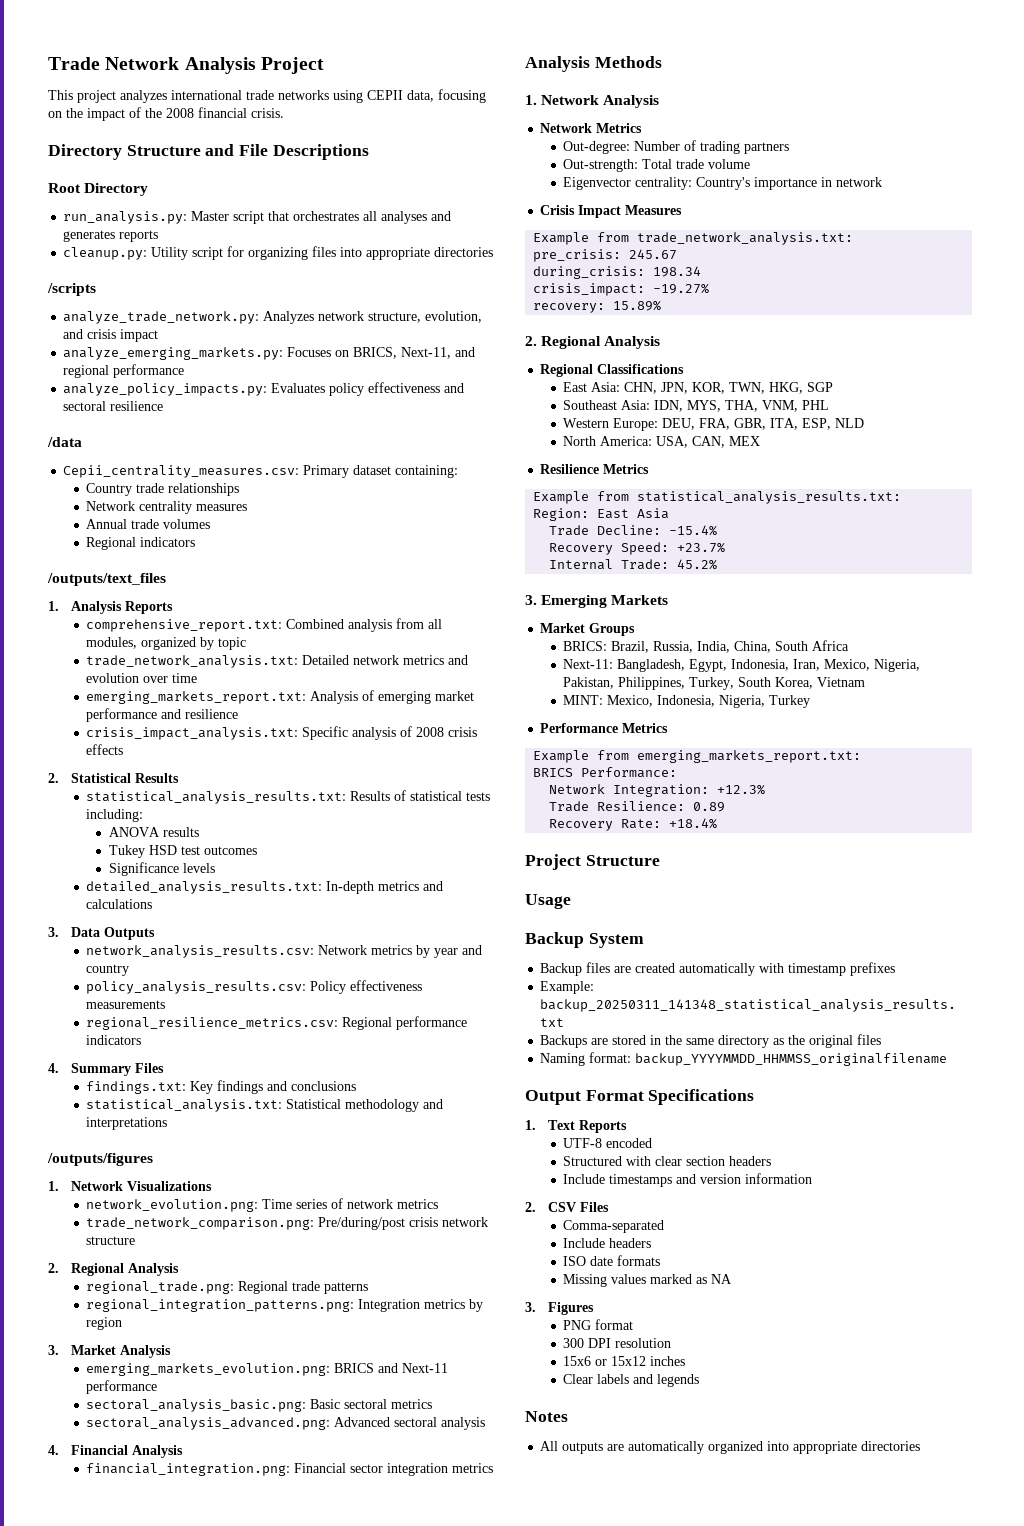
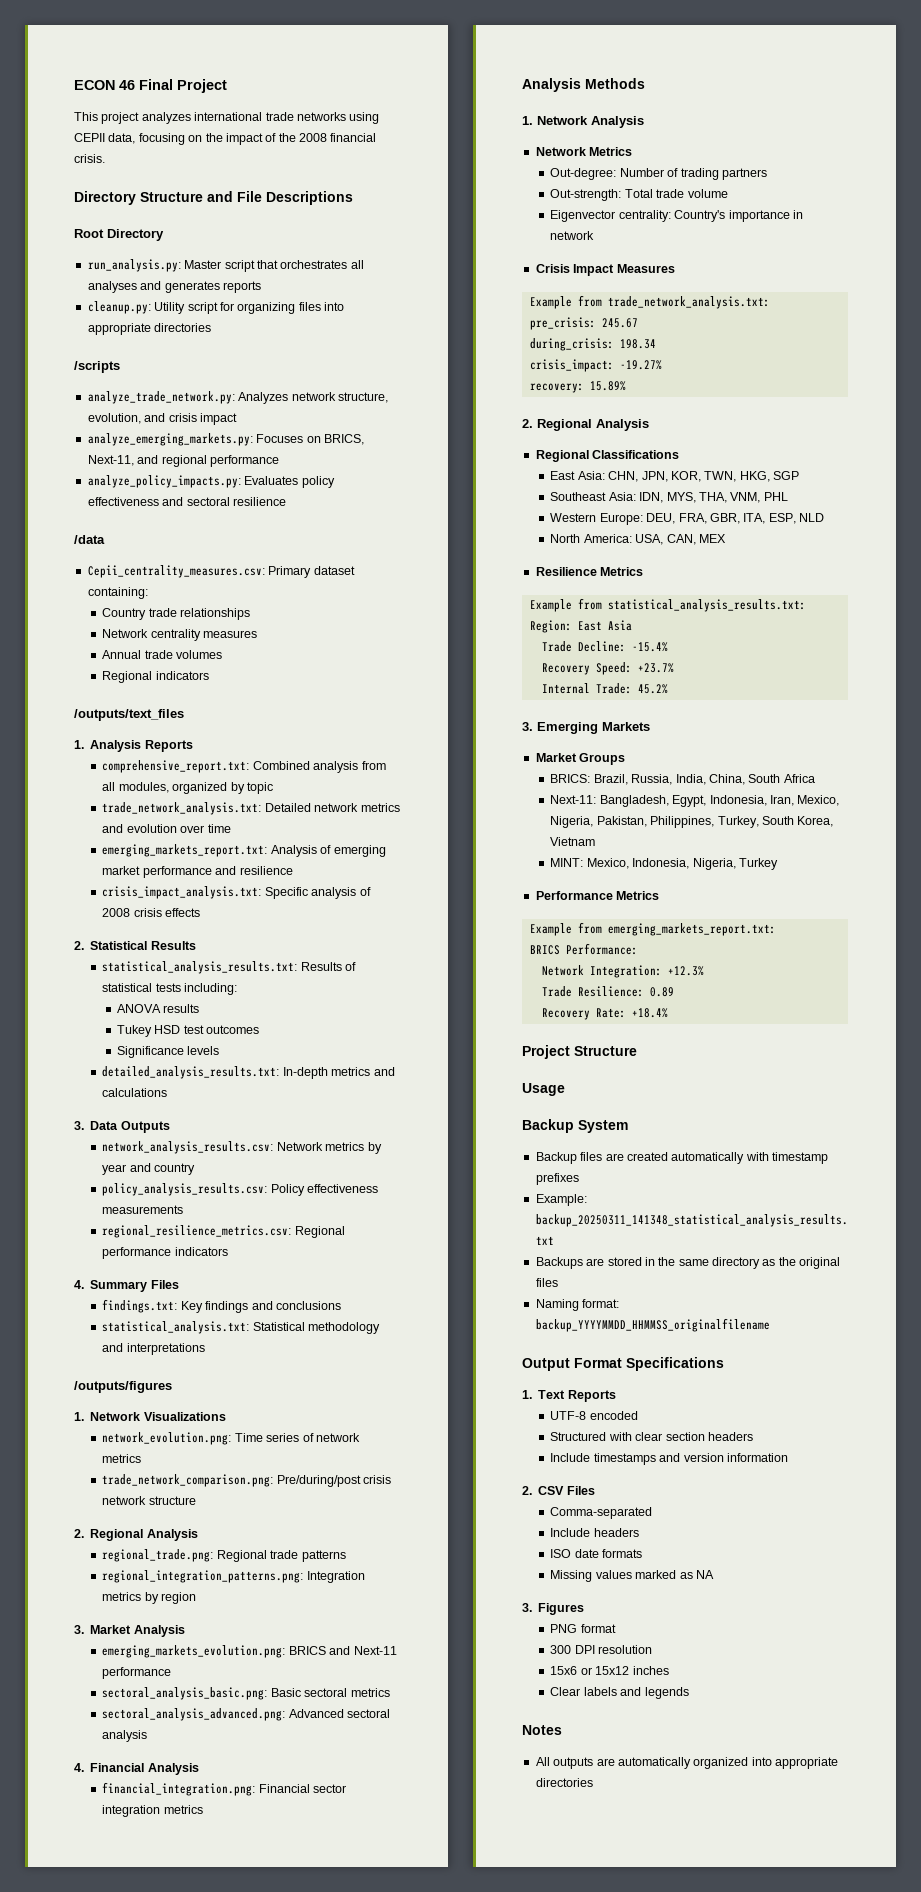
- Trade Network Analysis Project
+ ECON 46 Final Project

